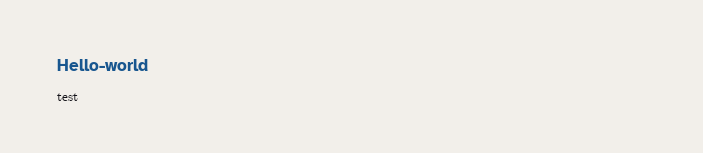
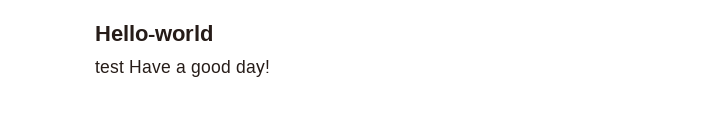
- test
+ test Have a good day!

